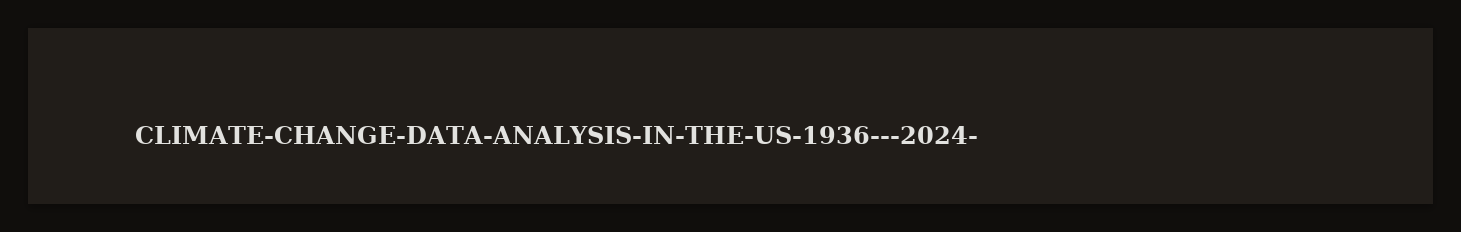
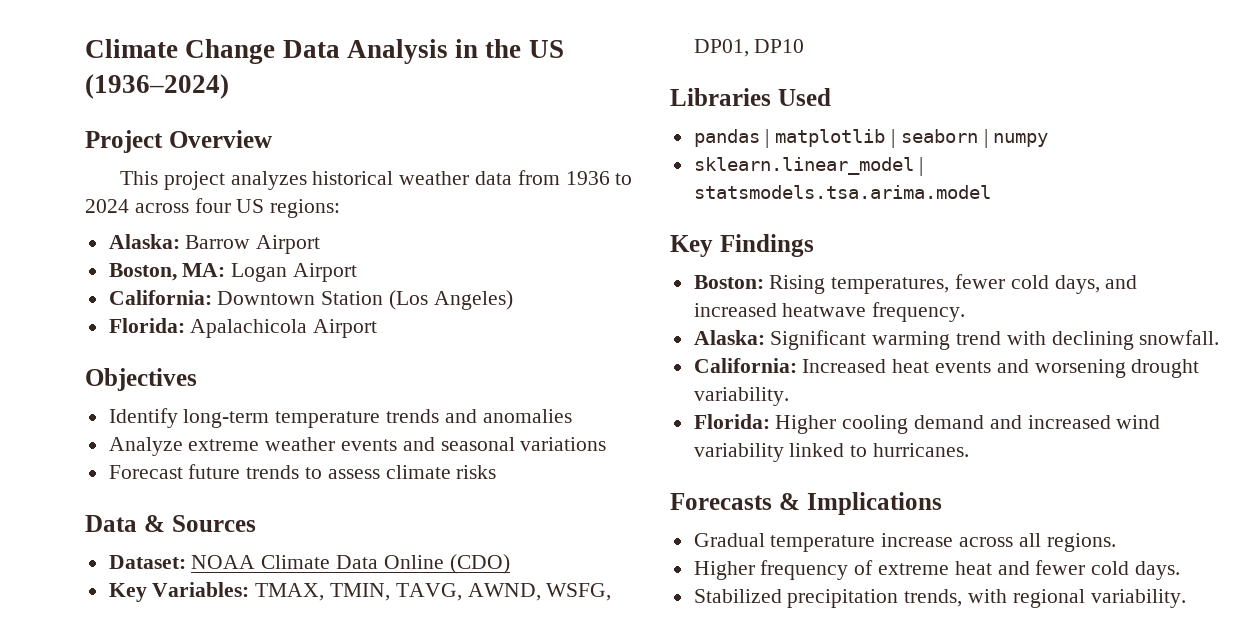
- CLIMATE-CHANGE-DATA-ANALYSIS-IN-THE-US-1936---2024-
+ Climate Change Data Analysis in the US (1936–2024)
+ Project Overview
+ This project analyzes historical weather data from 1936 to 2024 across four US regions:
+ Alaska: Barrow Airport
+ Boston, MA: Logan Airport
+ California: Downtown Station (Los Angeles)
+ Florida: Apalachicola Airport
+ Objectives
+ Identify long-term temperature trends and anomalies
+ Analyze extreme weather events and seasonal variations
+ Forecast future trends to assess climate risks
+ Data & Sources
+ Dataset: NOAA Climate Data Online (CDO)
+ Key Variables: TMAX, TMIN, TAVG, AWND, WSFG, DP01, DP10
+ Libraries Used
+ pandas | matplotlib | seaborn | numpy
+ sklearn.linear_model | statsmodels.tsa.arima.model
+ Key Findings
+ Boston: Rising temperatures, fewer cold days, and increased heatwave frequency.
+ Alaska: Significant warming trend with declining snowfall.
+ California: Increased heat events and worsening drought variability.
+ Florida: Higher cooling demand and increased wind variability linked to hurricanes.
+ Forecasts & Implications
+ Gradual temperature increase across all regions.
+ Higher frequency of extreme heat and fewer cold days.
+ Stabilized precipitation trends, with regional variability.

